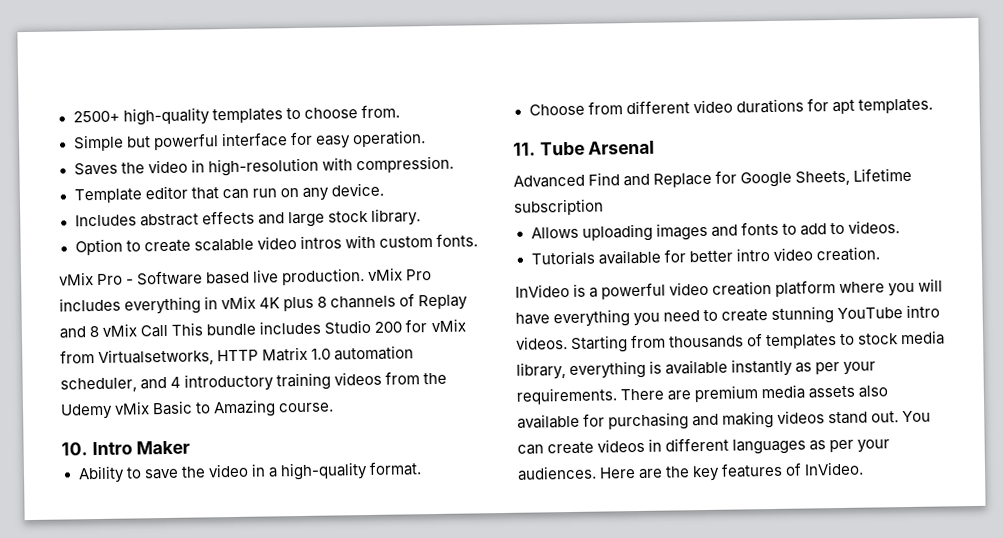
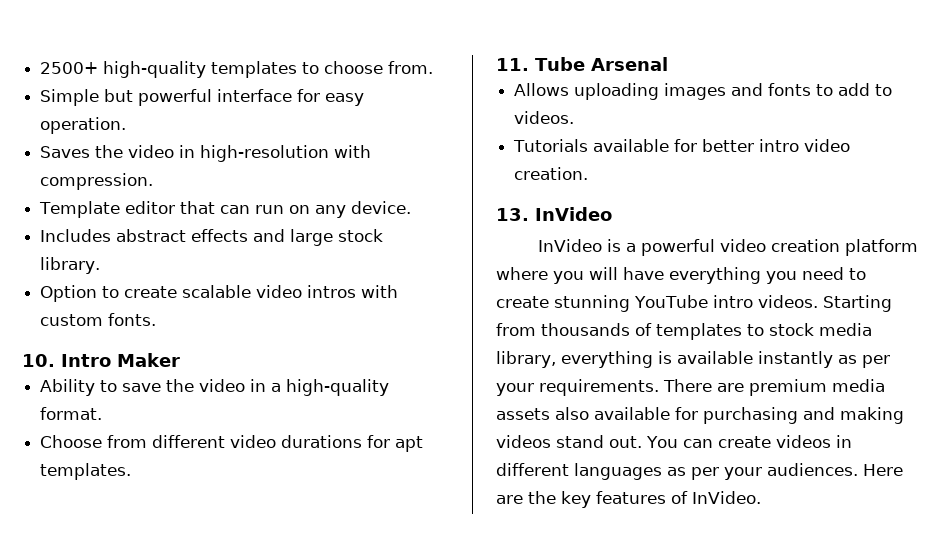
- vMix Pro - Software based live production. vMix Pro includes everything in vMix 4K plus 8 channels of Replay and 8 vMix Call This bundle includes Studio 200 for vMix from Virtualsetworks, HTTP Matrix 1.0 automation scheduler, and 4 introductory training videos from the Udemy vMix Basic to Amazing course.
- Advanced Find and Replace for Google Sheets, Lifetime subscription
+ 13. InVideo

